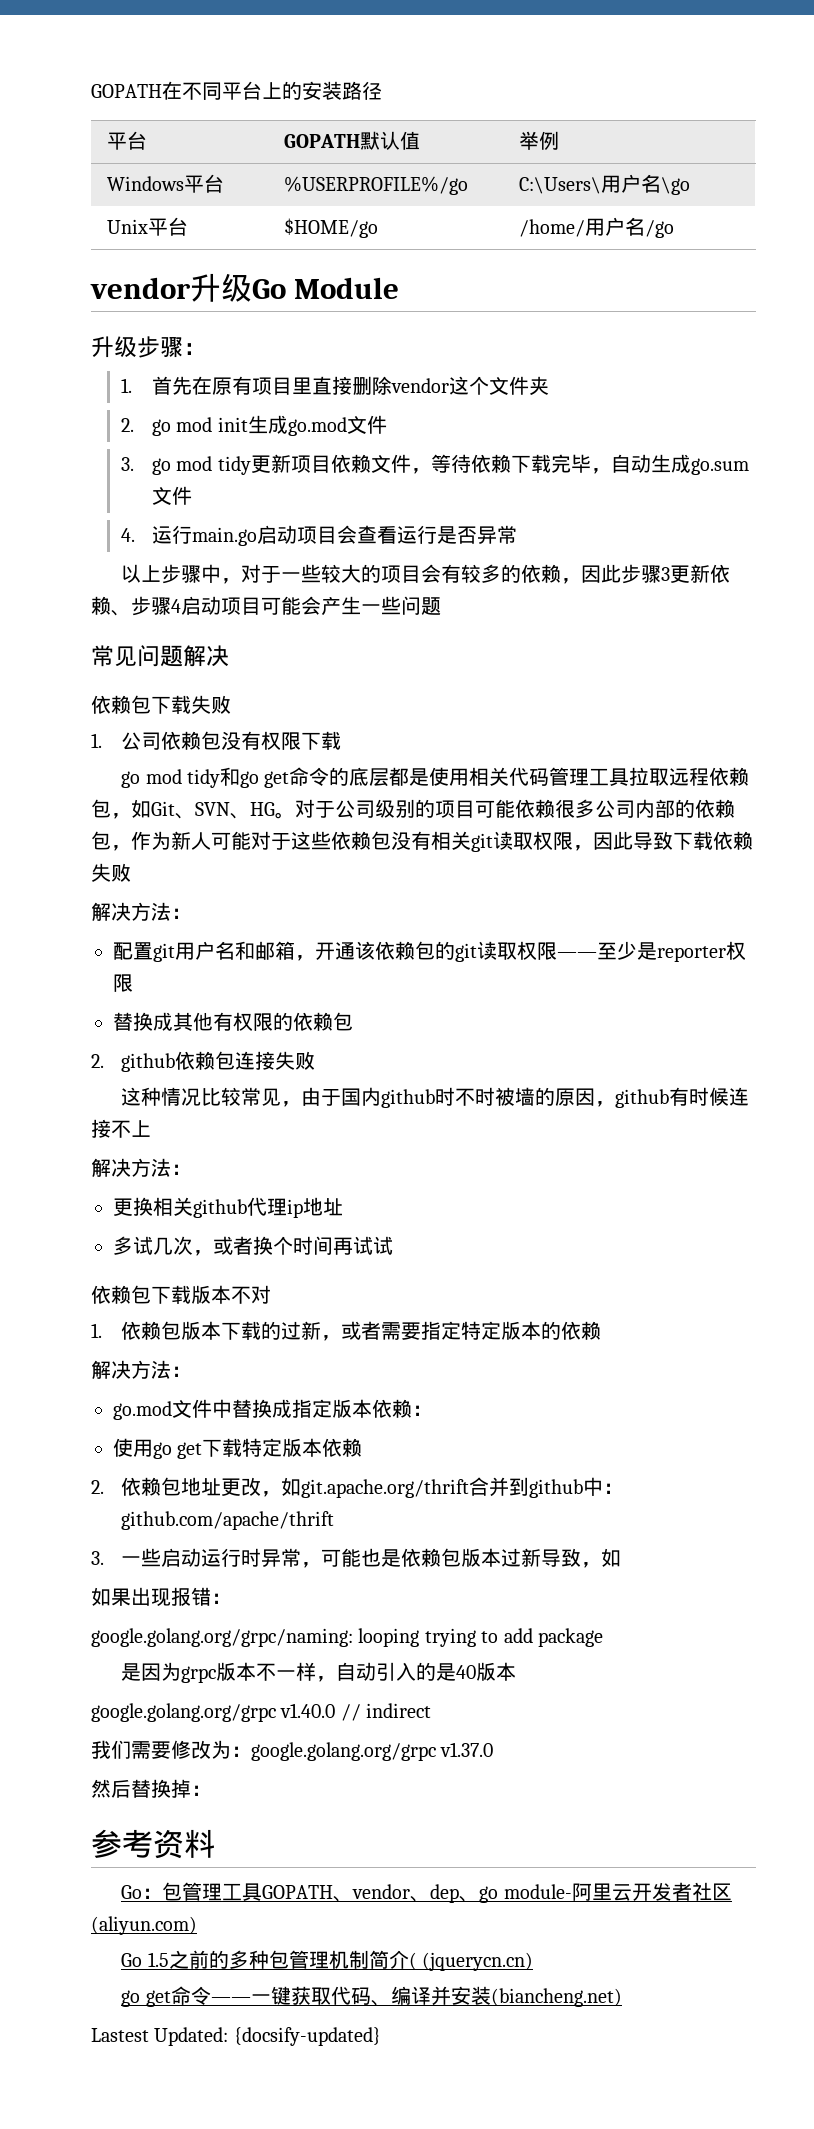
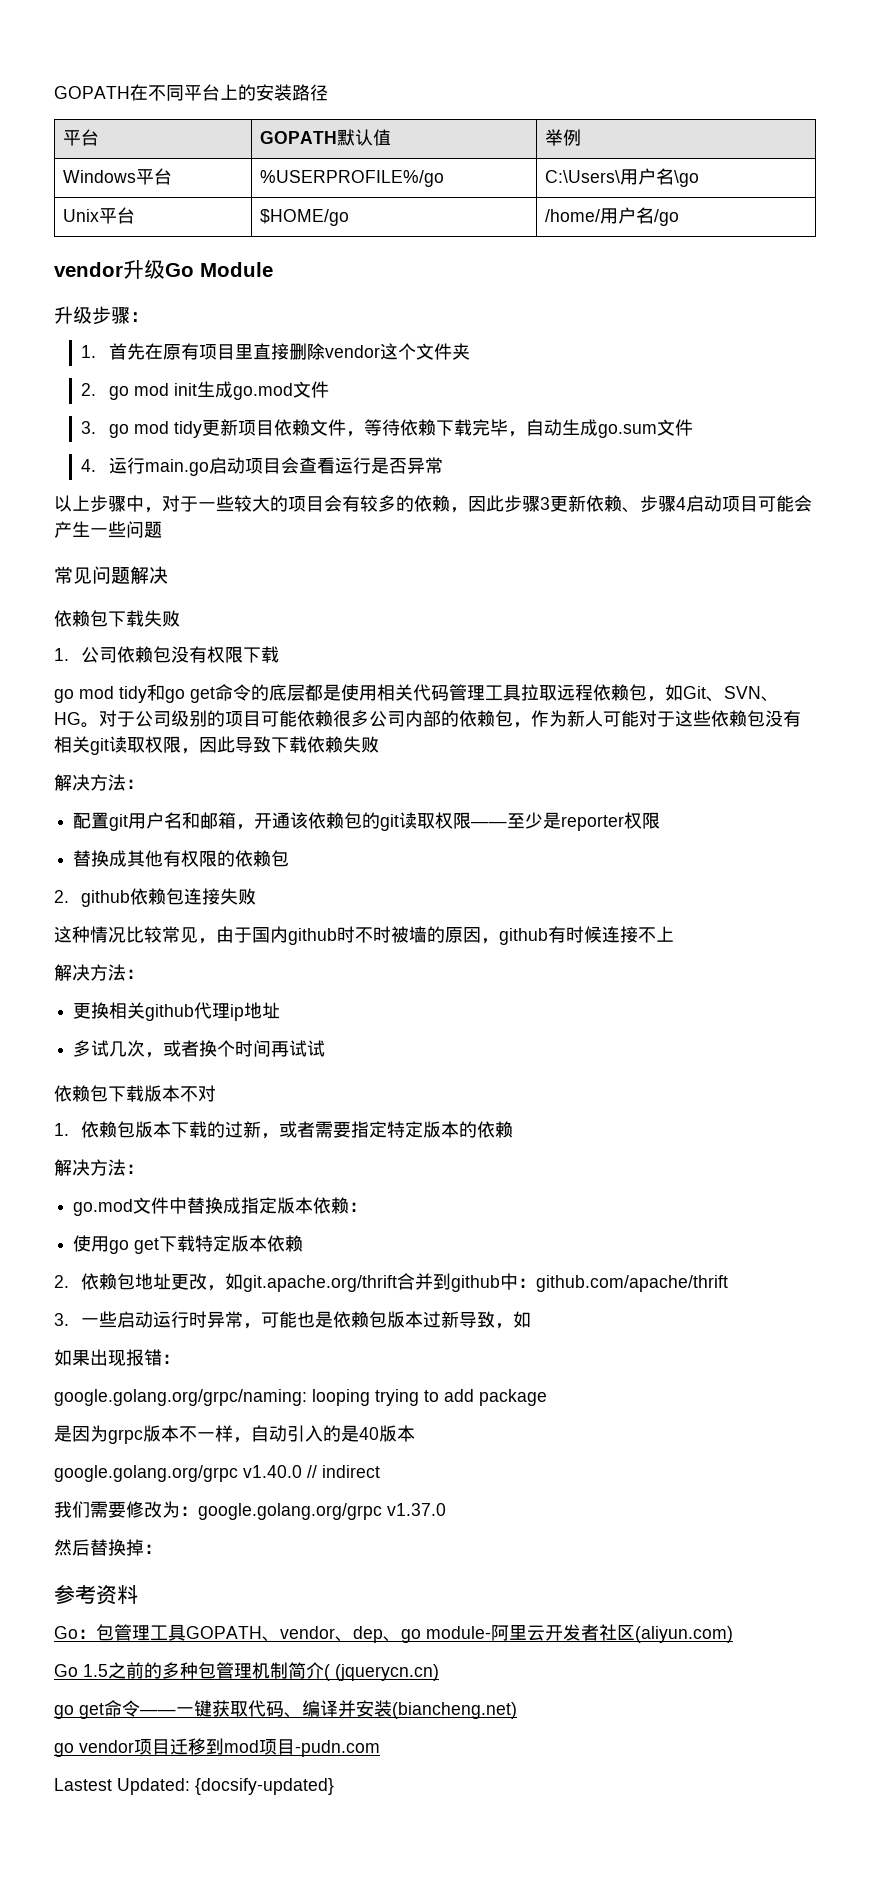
+ go vendor项目迁移到mod项目-pudn.com

